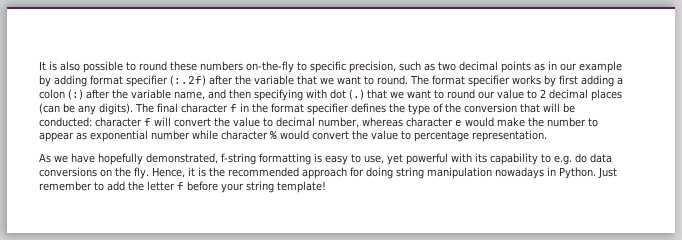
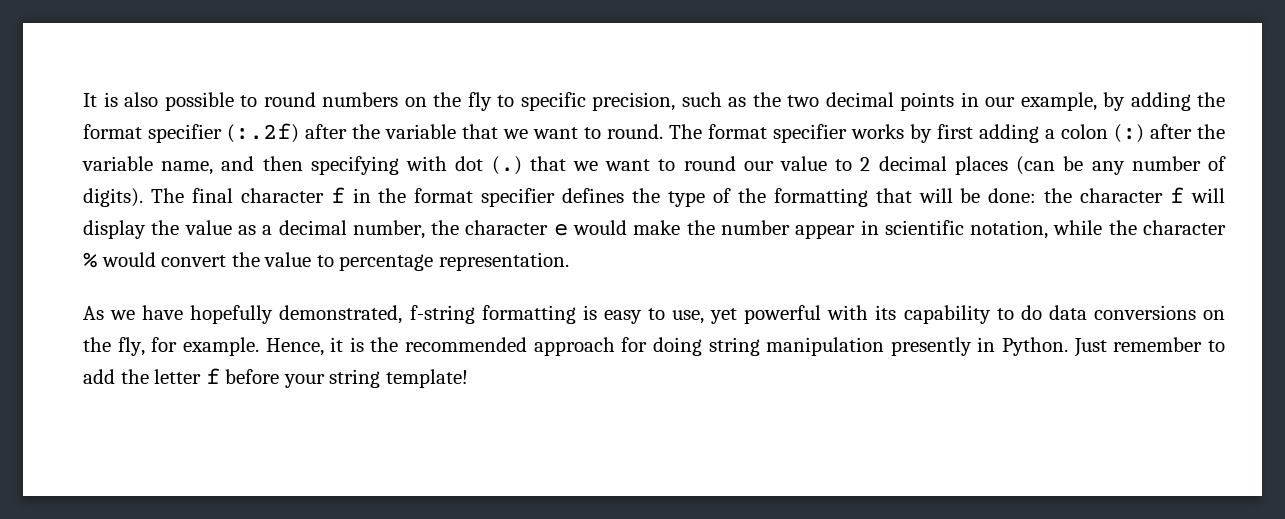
- It is also possible to round these numbers on-the-fly to specific precision, such as two decimal points as in our example by adding format specifier (:.2f) after the variable that we want to round.
+ It is also possible to round numbers on the fly to specific precision, such as the two decimal points in our example, by adding the format specifier (:.2f) after the variable that we want to round.
- The format specifier works by first adding a colon (:) after the variable name, and then specifying with dot (.) that we want to round our value to 2 decimal places (can be any digits).
+ The format specifier works by first adding a colon (:) after the variable name, and then specifying with dot (.) that we want to round our value to 2 decimal places (can be any number of digits).
- The final character f in the format specifier defines the type of the conversion that will be conducted: character f will convert the value to decimal number, whereas character e would make the number to appear as exponential number while character % would convert the value to percentage representation.
+ The final character f in the format specifier defines the type of the formatting that will be done: the character f will display the value as a decimal number, the character e would make the number appear in scientific notation, while the character % would convert the value to percentage representation.
- As we have hopefully demonstrated, f-string formatting is easy to use, yet powerful with its capability to e.g. do data conversions on the fly.
+ As we have hopefully demonstrated, f-string formatting is easy to use, yet powerful with its capability to do data conversions on the fly, for example.
- Hence, it is the recommended approach for doing string manipulation nowadays in Python.
+ Hence, it is the recommended approach for doing string manipulation presently in Python.

